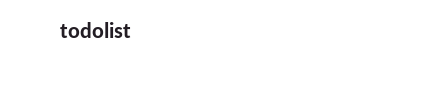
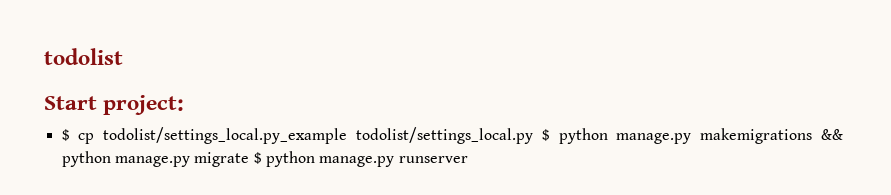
+ Start project:
+ $ cp todolist/settings_local.py_example todolist/settings_local.py $ python manage.py makemigrations && python manage.py migrate $ python manage.py runserver

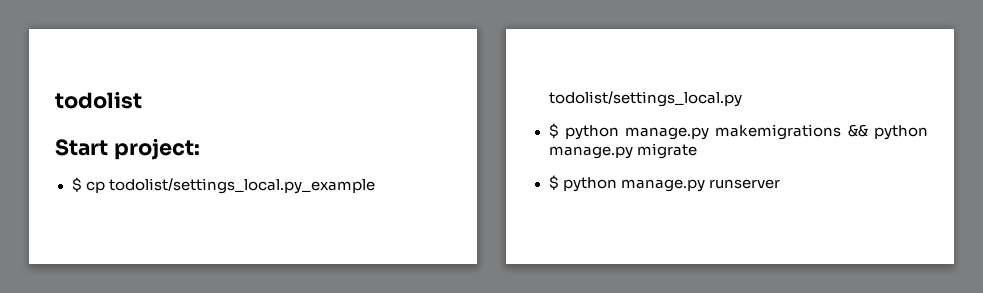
- $ cp todolist/settings_local.py_example todolist/settings_local.py $ python manage.py makemigrations && python manage.py migrate $ python manage.py runserver
+ $ cp todolist/settings_local.py_example todolist/settings_local.py
+ $ python manage.py makemigrations && python manage.py migrate
+ $ python manage.py runserver

